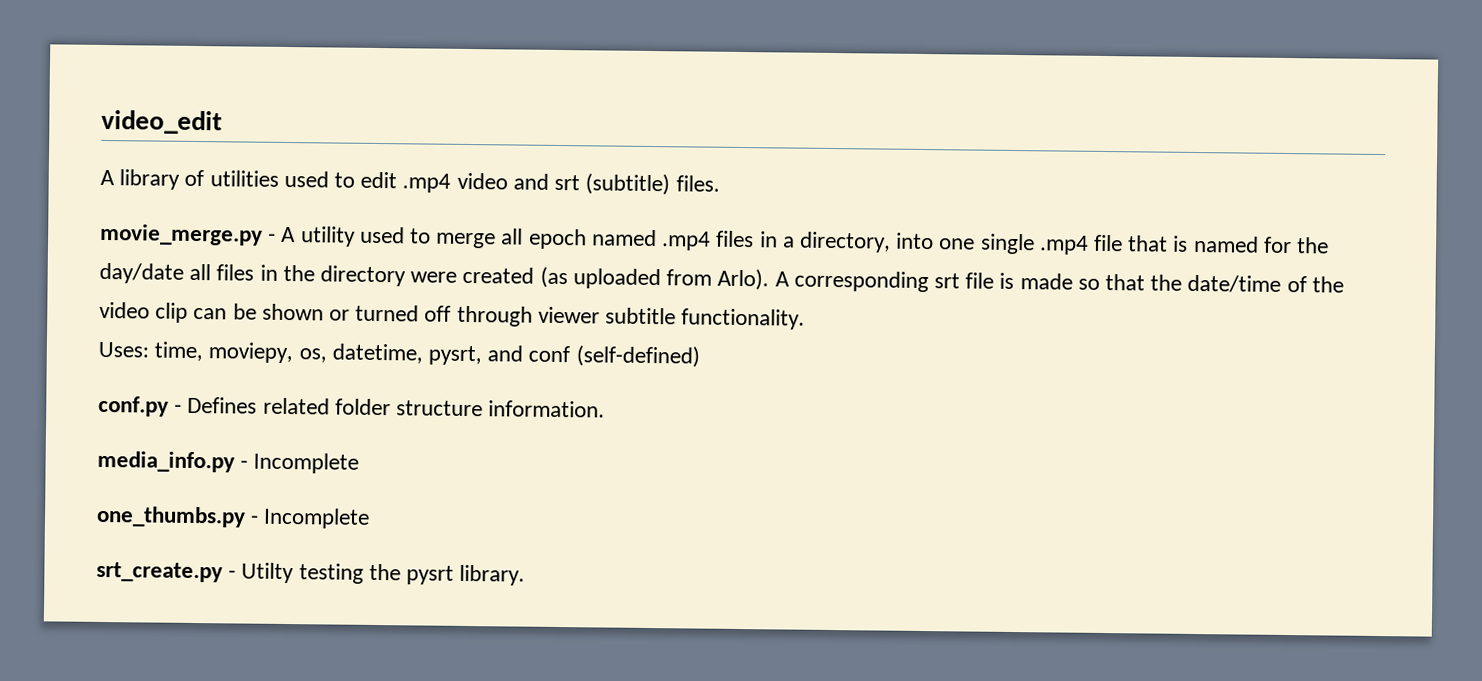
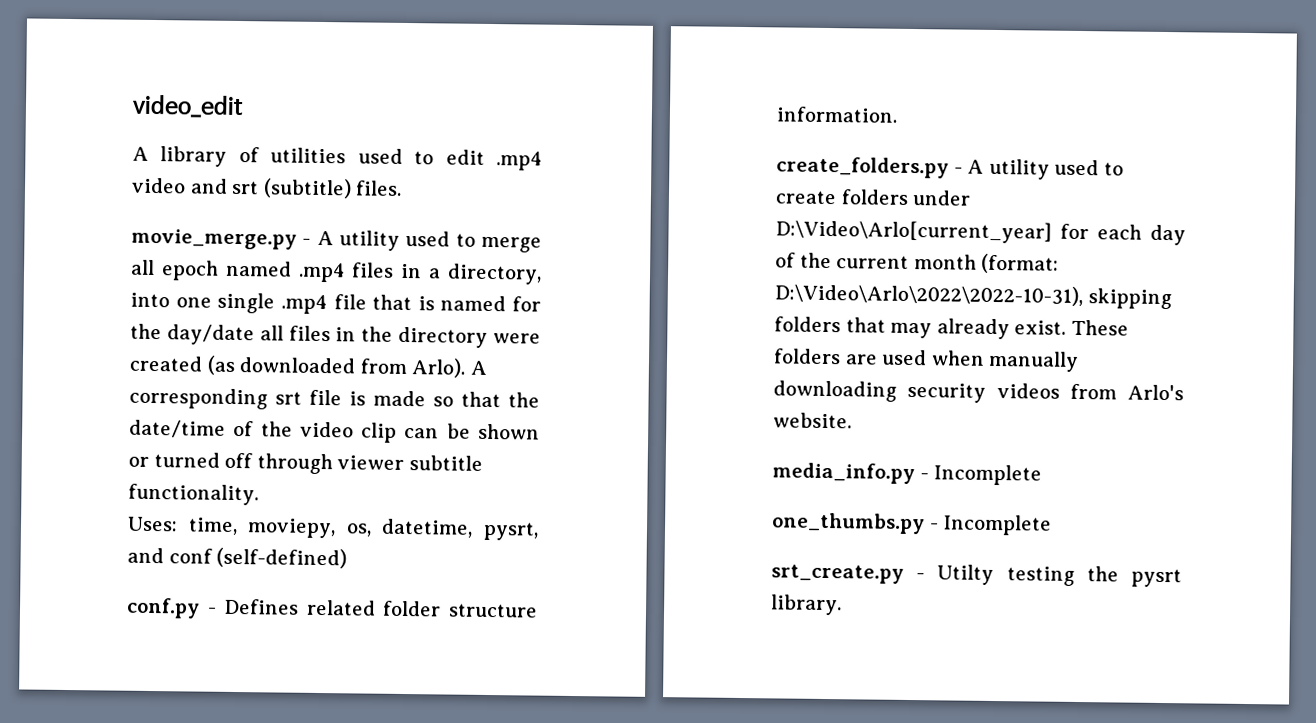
- movie_merge.py - A utility used to merge all epoch named .mp4 files in a directory, into one single .mp4 file that is named for the day/date all files in the directory were created (as uploaded from Arlo).
+ movie_merge.py - A utility used to merge all epoch named .mp4 files in a directory, into one single .mp4 file that is named for the day/date all files in the directory were created (as downloaded from Arlo).
+ create_folders.py - A utility used to create folders under D:\Video\Arlo[current_year] for each day of the current month (format: D:\Video\Arlo\2022\2022-10-31), skipping folders that may already exist. These folders are used when manually downloading security videos from Arlo's website.

